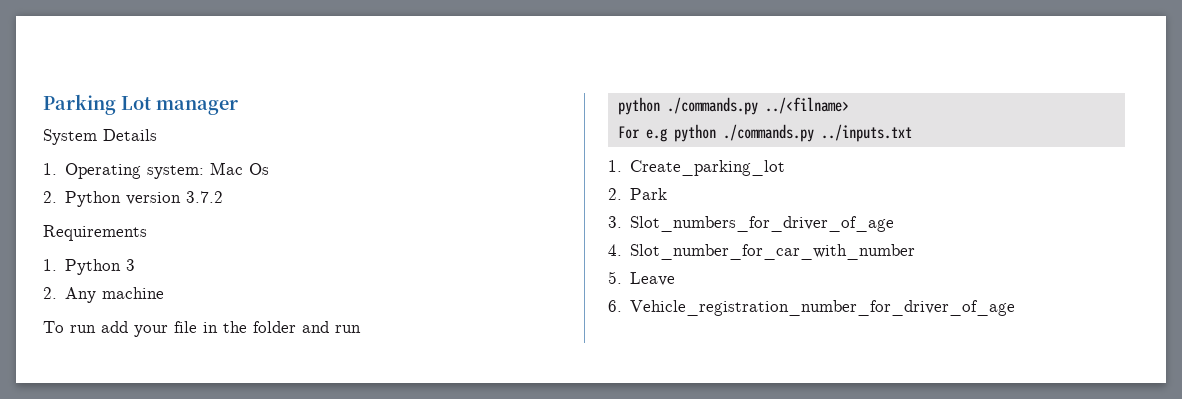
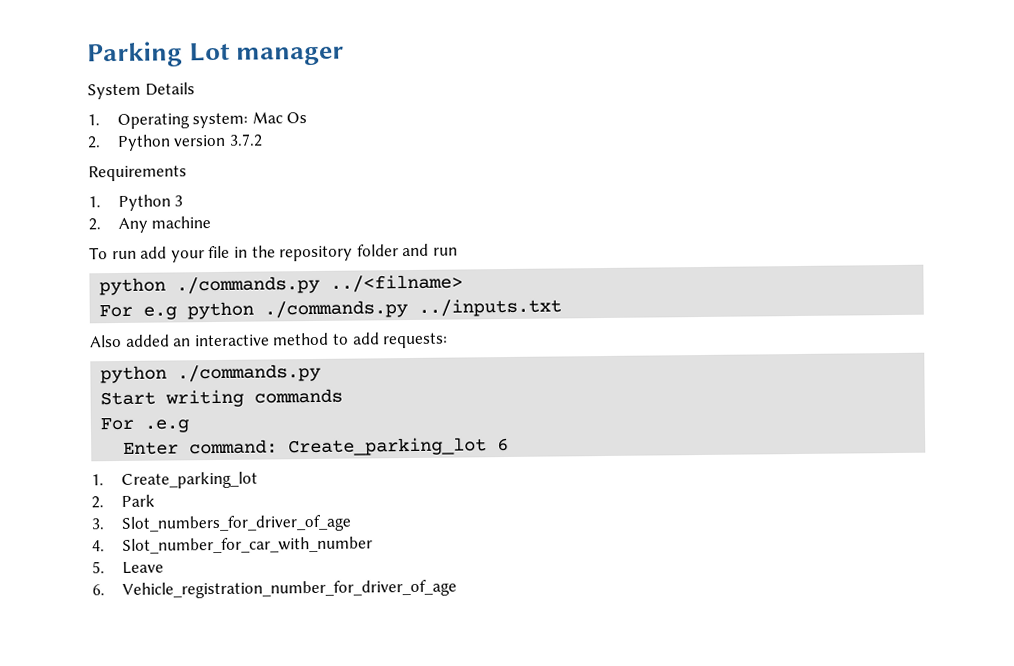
- To run add your file in the folder and run
+ To run add your file in the repository folder and run
+ Also added an interactive method to add requests:
+ python ./commands.py
+ Start writing commands
+ For .e.g
+ Enter command: Create_parking_lot 6

